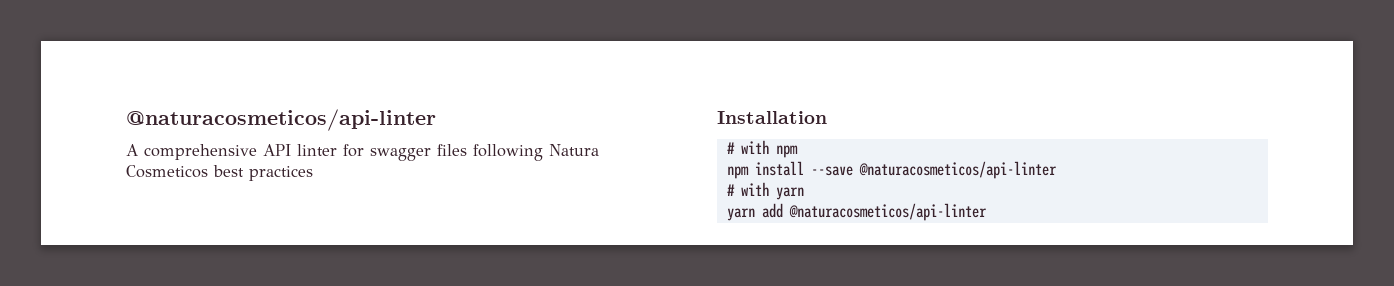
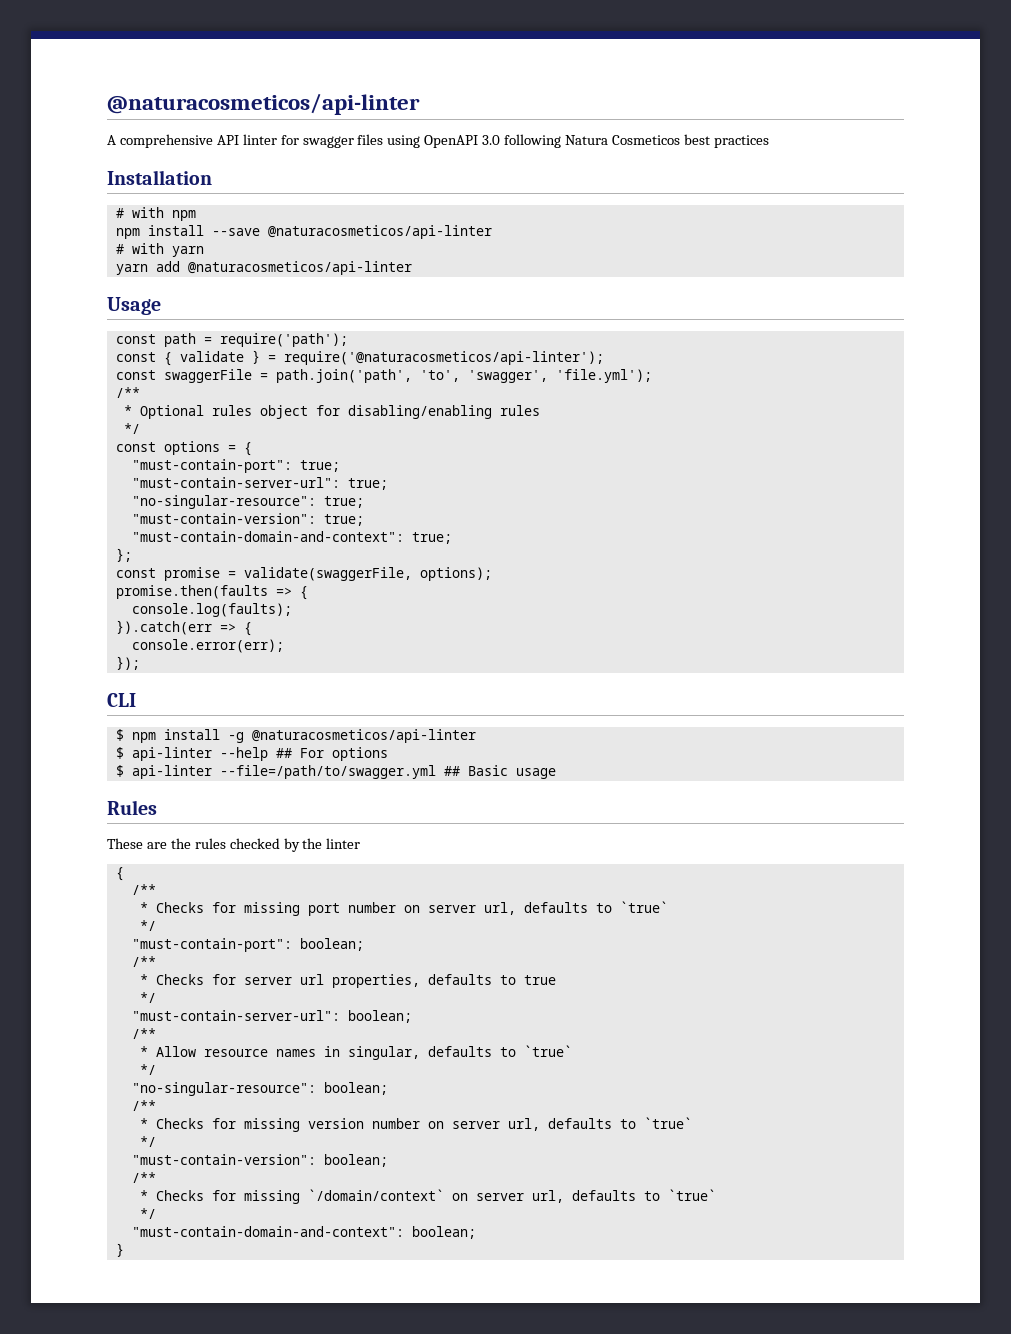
- A comprehensive API linter for swagger files following Natura Cosmeticos best practices
+ A comprehensive API linter for swagger files using OpenAPI 3.0 following Natura Cosmeticos best practices
+ Usage
+ const path = require('path');
+ const { validate } = require('@naturacosmeticos/api-linter');
+ const swaggerFile = path.join('path', 'to', 'swagger', 'file.yml');
+ /**
+ * Optional rules object for disabling/enabling rules
+ */
+ const options = {
+ "must-contain-port": true;
+ "must-contain-server-url": true;
+ "no-singular-resource": true;
+ "must-contain-version": true;
+ "must-contain-domain-and-context": true;
+ };
+ const promise = validate(swaggerFile, options);
+ promise.then(faults => {
+ console.log(faults);
+ }).catch(err => {
+ console.error(err);
+ });
+ CLI
+ $ npm install -g @naturacosmeticos/api-linter
+ $ api-linter --help ## For options
+ $ api-linter --file=/path/to/swagger.yml ## Basic usage
+ Rules
+ These are the rules checked by the linter
+ {
+ /**
+ * Checks for missing port number on server url, defaults to `true`
+ */
+ "must-contain-port": boolean;
+ /**
+ * Checks for server url properties, defaults to true
+ */
+ "must-contain-server-url": boolean;
+ /**
+ * Allow resource names in singular, defaults to `true`
+ */
+ "no-singular-resource": boolean;
+ /**
+ * Checks for missing version number on server url, defaults to `true`
+ */
+ "must-contain-version": boolean;
+ /**
+ * Checks for missing `/domain/context` on server url, defaults to `true`
+ */
+ "must-contain-domain-and-context": boolean;
+ }

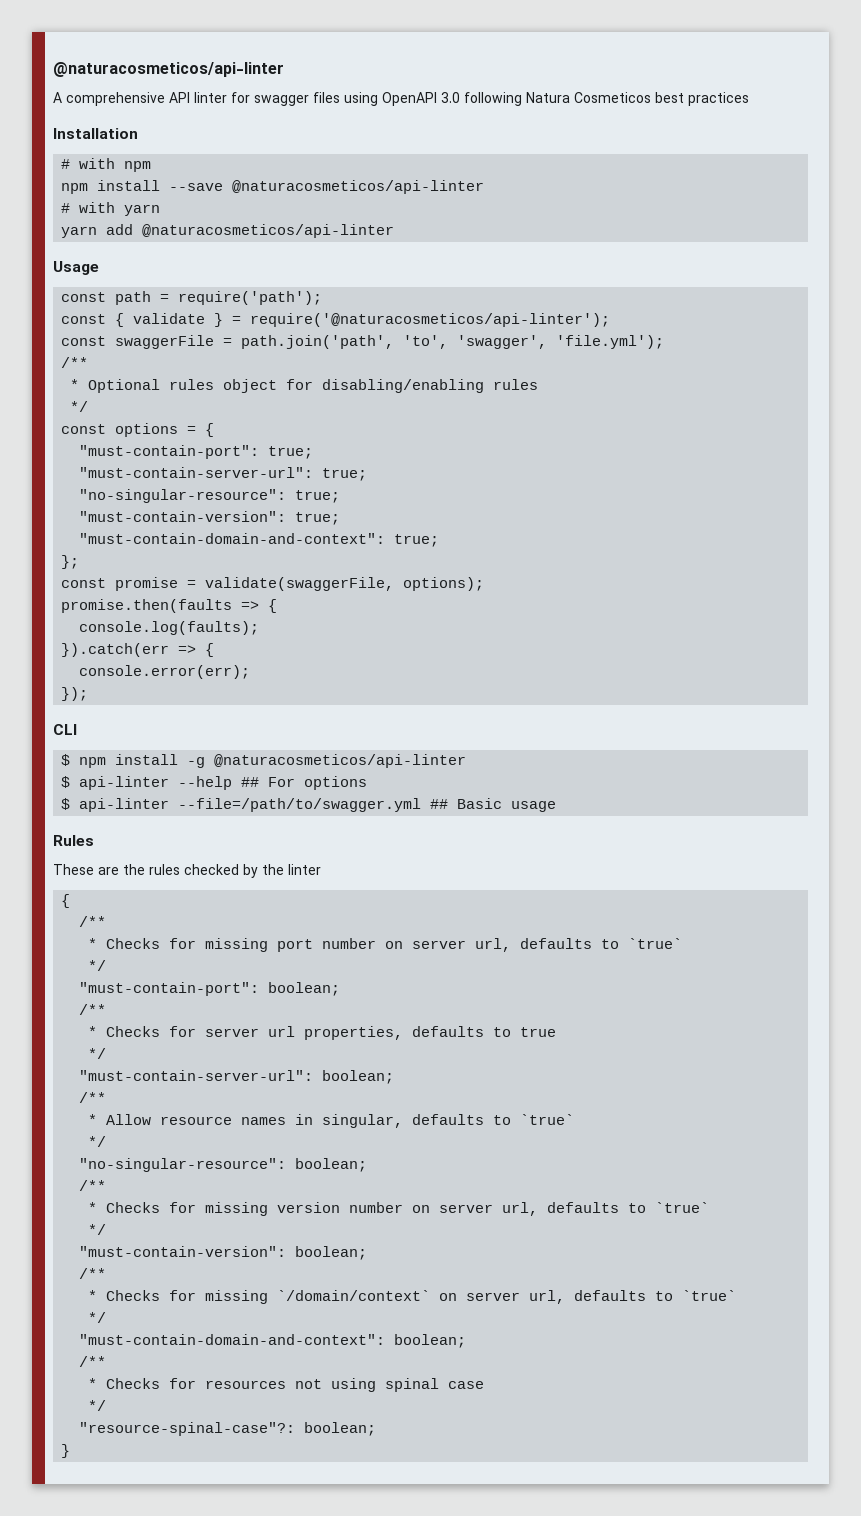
  "must-contain-domain-and-context": boolean;
+ /**
+ * Checks for resources not using spinal case
+ */
+ "resource-spinal-case"?: boolean;

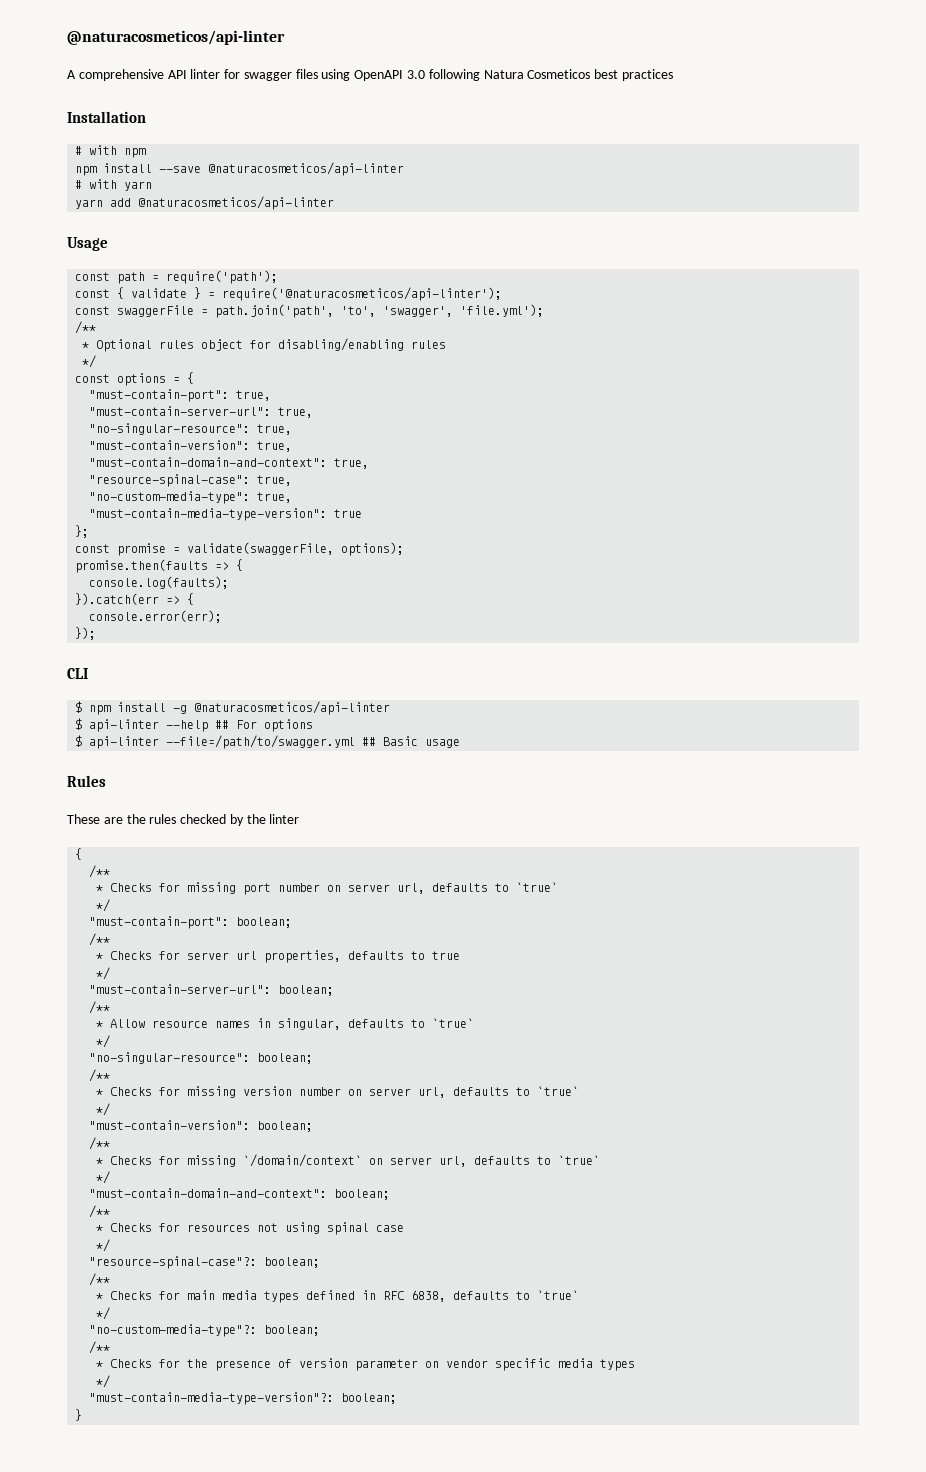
- "must-contain-port": true;
- "must-contain-server-url": true;
- "no-singular-resource": true;
- "must-contain-version": true;
- "must-contain-domain-and-context": true;
+ "must-contain-port": true,
+ "must-contain-server-url": true,
+ "no-singular-resource": true,
+ "must-contain-version": true,
+ "must-contain-domain-and-context": true,
+ "resource-spinal-case": true,
+ "no-custom-media-type": true,
+ "must-contain-media-type-version": true
  "resource-spinal-case"?: boolean;
+ /**
+ * Checks for main media types defined in RFC 6838, defaults to `true`
+ */
+ "no-custom-media-type"?: boolean;
+ /**
+ * Checks for the presence of version parameter on vendor specific media types
+ */
+ "must-contain-media-type-version"?: boolean;

